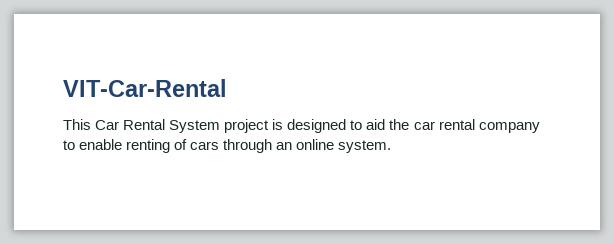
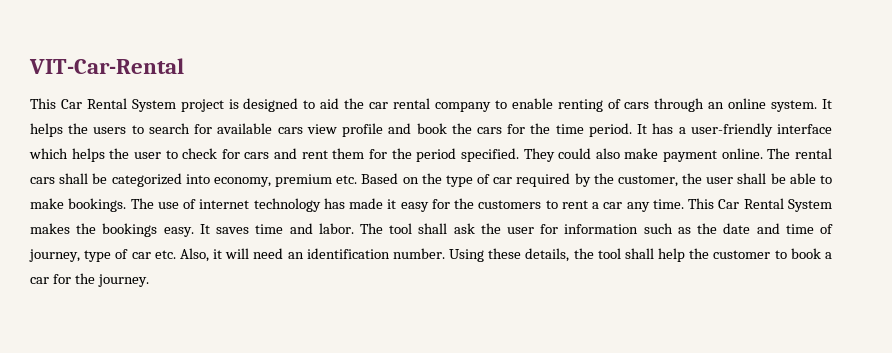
+ It helps the users to search for available cars view profile and book the cars for the time period. It has a user-friendly interface which helps the user to check for cars and rent them for the period specified. They could also make payment online. The rental cars shall be categorized into economy, premium etc. Based on the type of car required by the customer, the user shall be able to make bookings. The use of internet technology has made it easy for the customers to rent a car any time. This Car Rental System makes the bookings easy. It saves time and labor. The tool shall ask the user for information such as the date and time of journey, type of car etc. Also, it will need an identification number. Using these details, the tool shall help the customer to book a car for the journey.

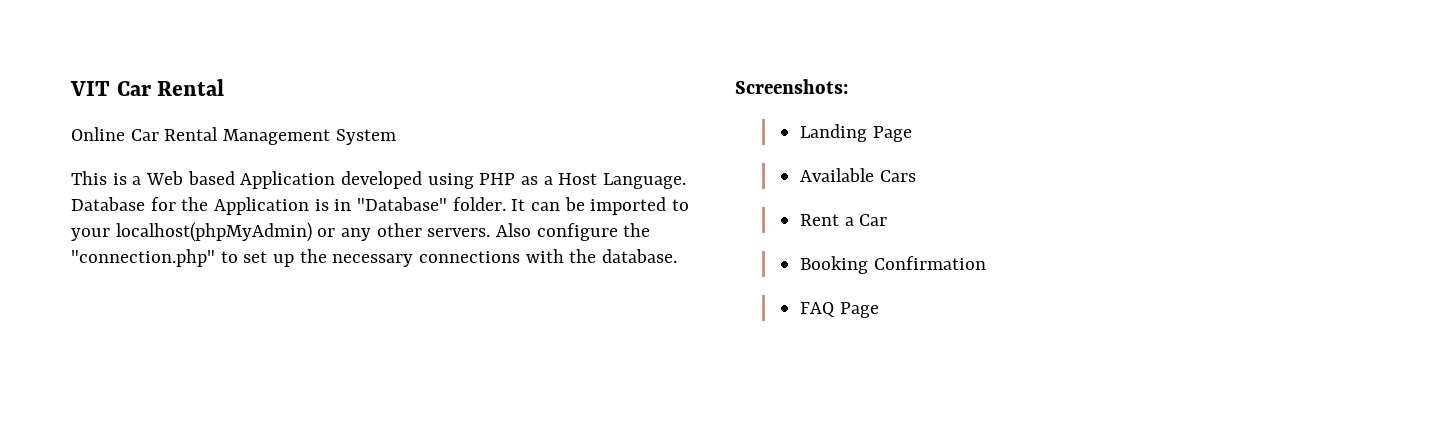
- VIT-Car-Rental
- This Car Rental System project is designed to aid the car rental company to enable renting of cars through an online system. It helps the users to search for available cars view profile and book the cars for the time period. It has a user-friendly interface which helps the user to check for cars and rent them for the period specified. They could also make payment online. The rental cars shall be categorized into economy, premium etc. Based on the type of car required by the customer, the user shall be able to make bookings. The use of internet technology has made it easy for the customers to rent a car any time. This Car Rental System makes the bookings easy. It saves time and labor. The tool shall ask the user for information such as the date and time of journey, type of car etc. Also, it will need an identification number. Using these details, the tool shall help the customer to book a car for the journey.
+ VIT Car Rental
+ Online Car Rental Management System
+ This is a Web based Application developed using PHP as a Host Language. Database for the Application is in "Database" folder. It can be imported to your localhost(phpMyAdmin) or any other servers. Also configure the "connection.php" to set up the necessary connections with the database.
+ Screenshots:
+ Landing Page
+ Available Cars
+ Rent a Car
+ Booking Confirmation
+ FAQ Page

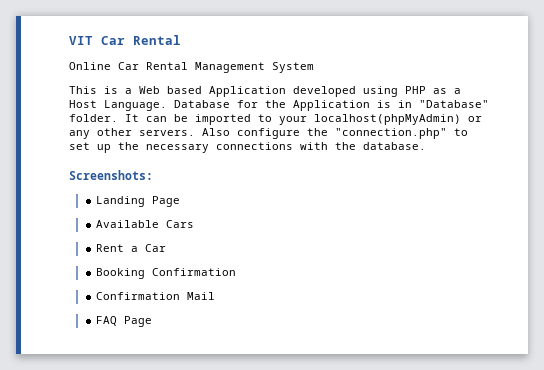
+ Confirmation Mail

